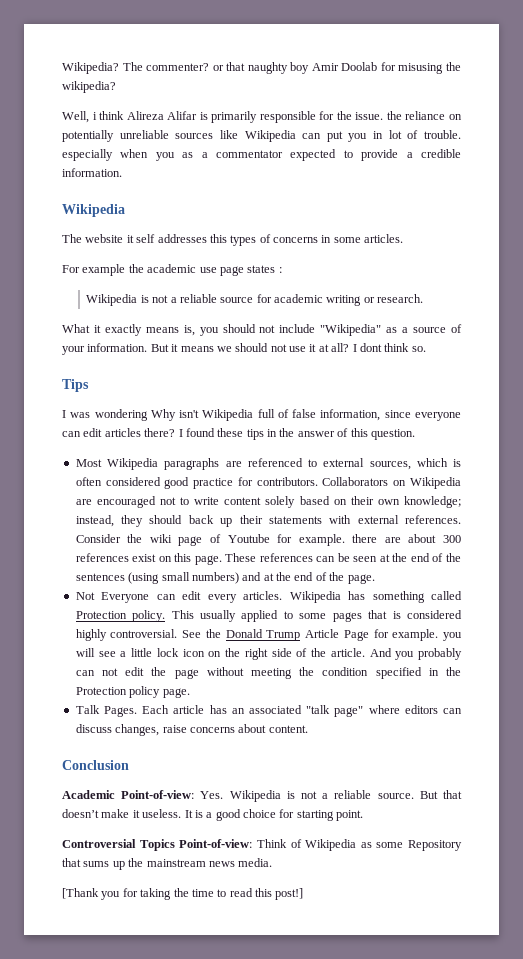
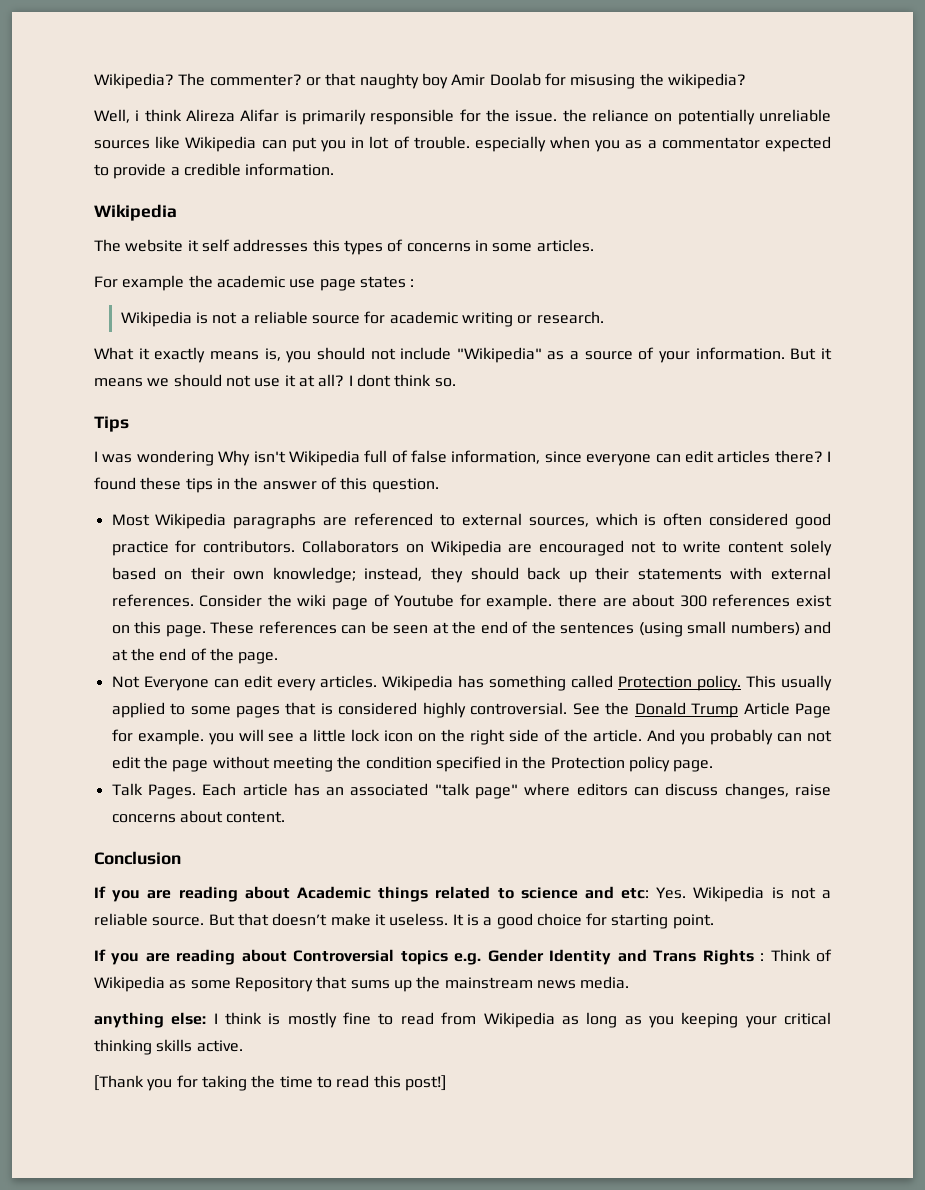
- Academic Point-of-view: Yes. Wikipedia is not a reliable source.
+ If you are reading about Academic things related to science and etc: Yes. Wikipedia is not a reliable source.
- Controversial Topics Point-of-view: Think of Wikipedia as some Repository that sums up the mainstream news media.
+ If you are reading about Controversial topics e.g. Gender Identity and Trans Rights : Think of Wikipedia as some Repository that sums up the mainstream news media.
+ anything else: I think is mostly fine to read from Wikipedia as long as you keeping your critical thinking skills active.

